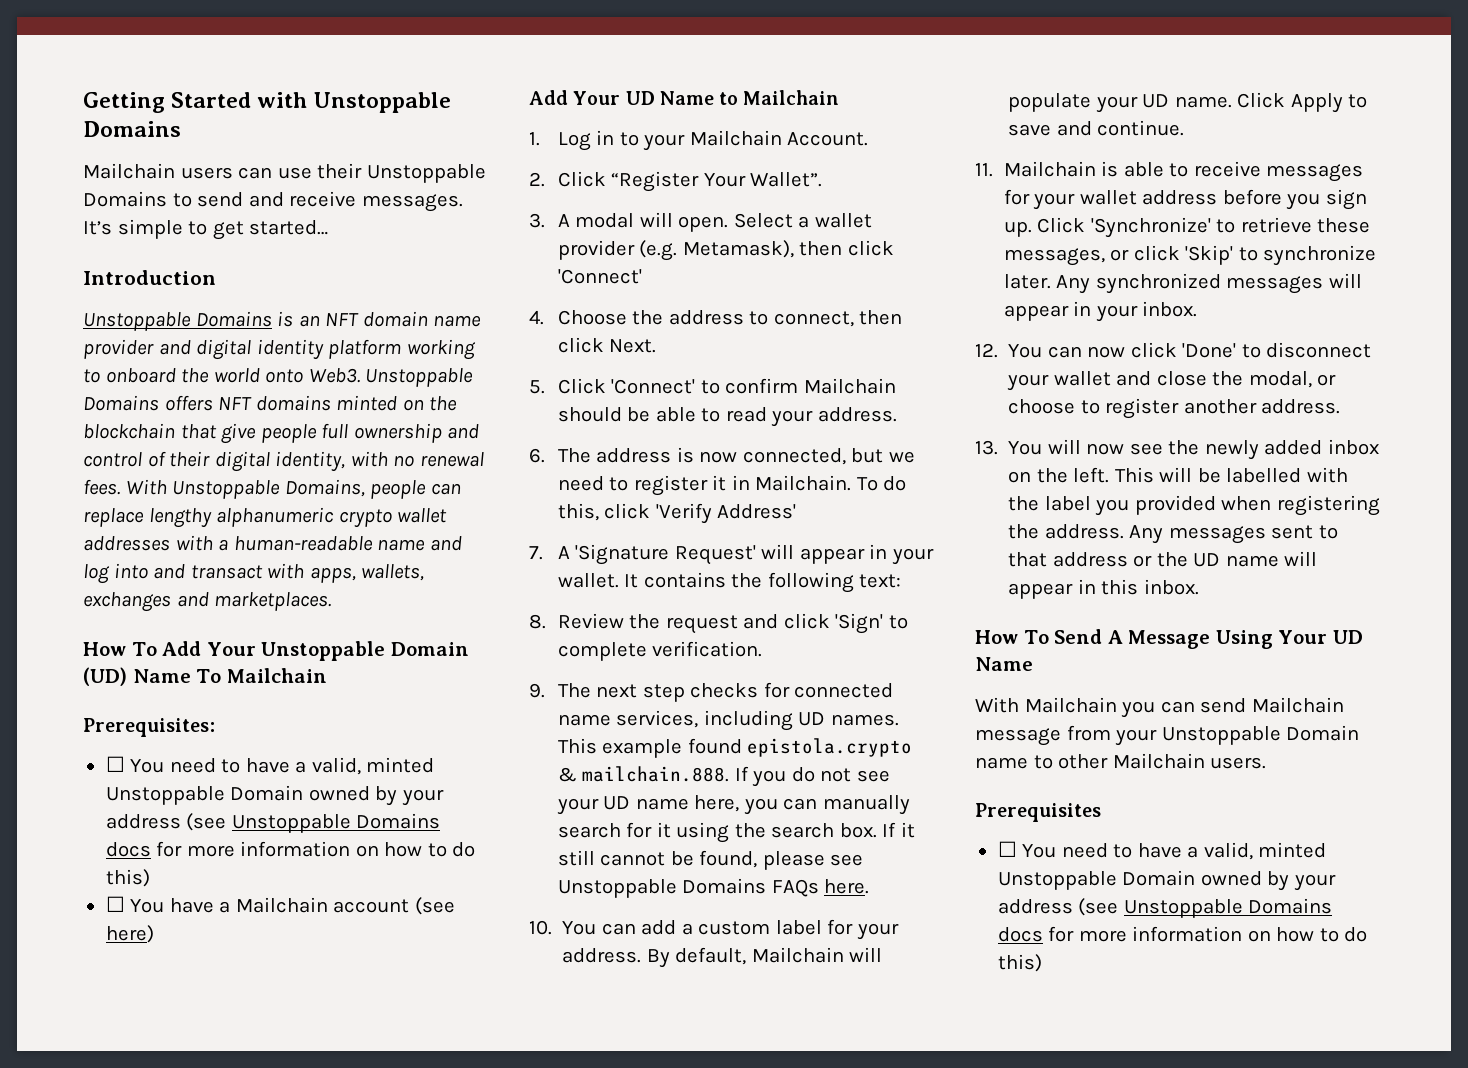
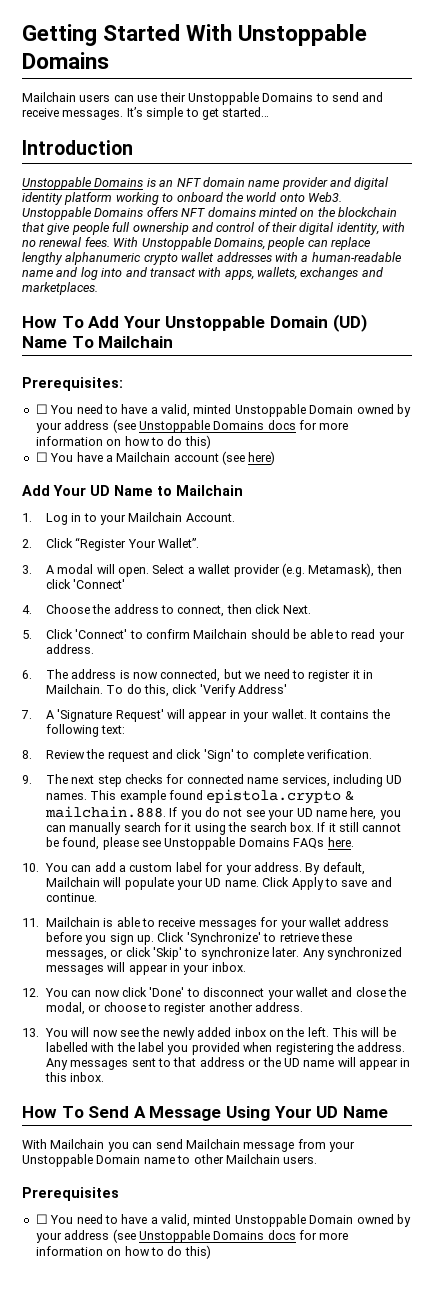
- Getting Started with Unstoppable Domains
+ Getting Started With Unstoppable Domains

